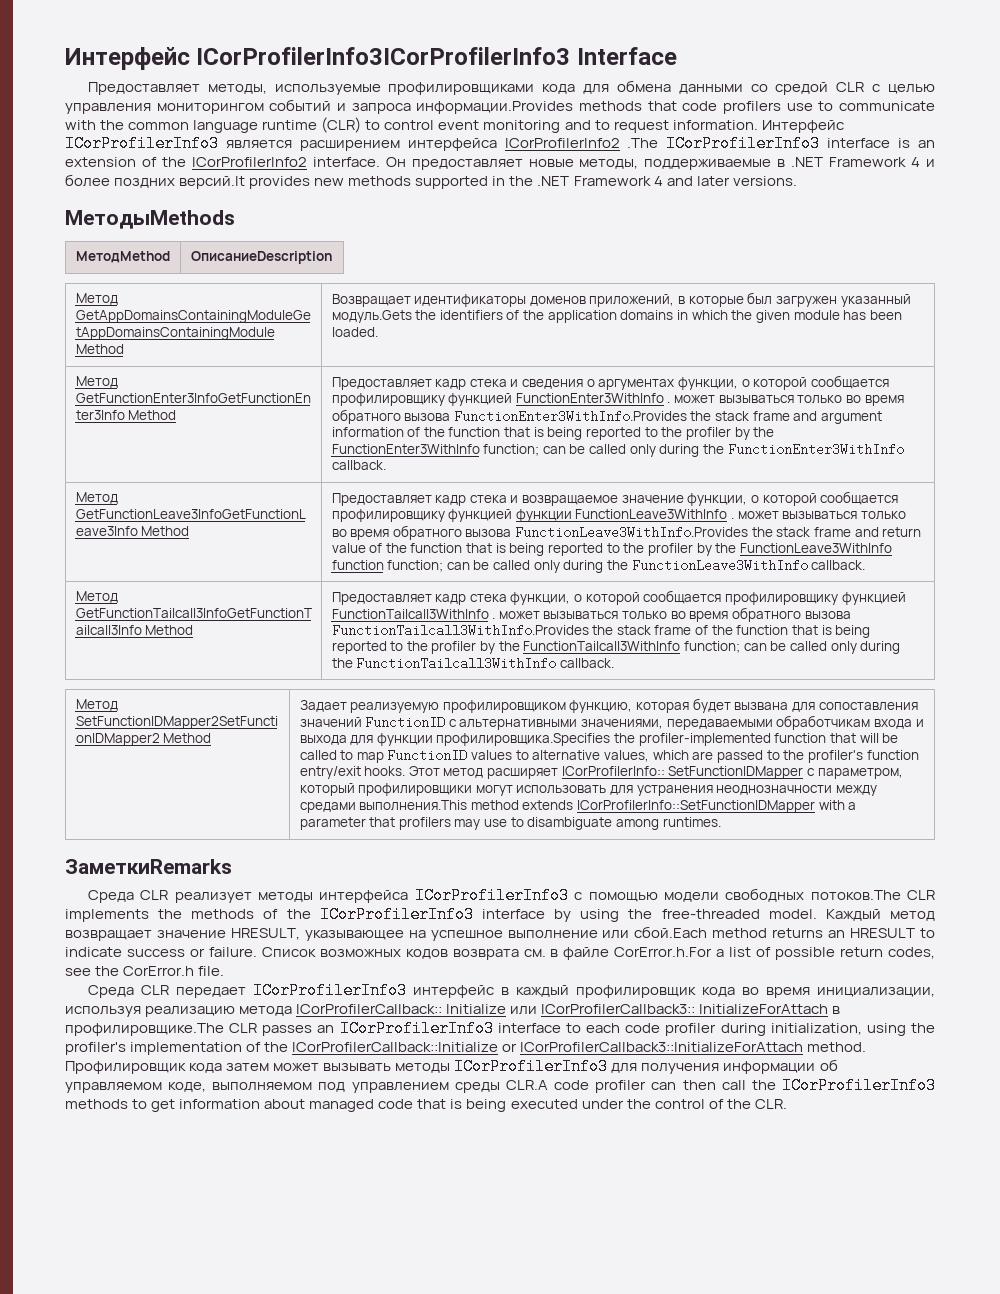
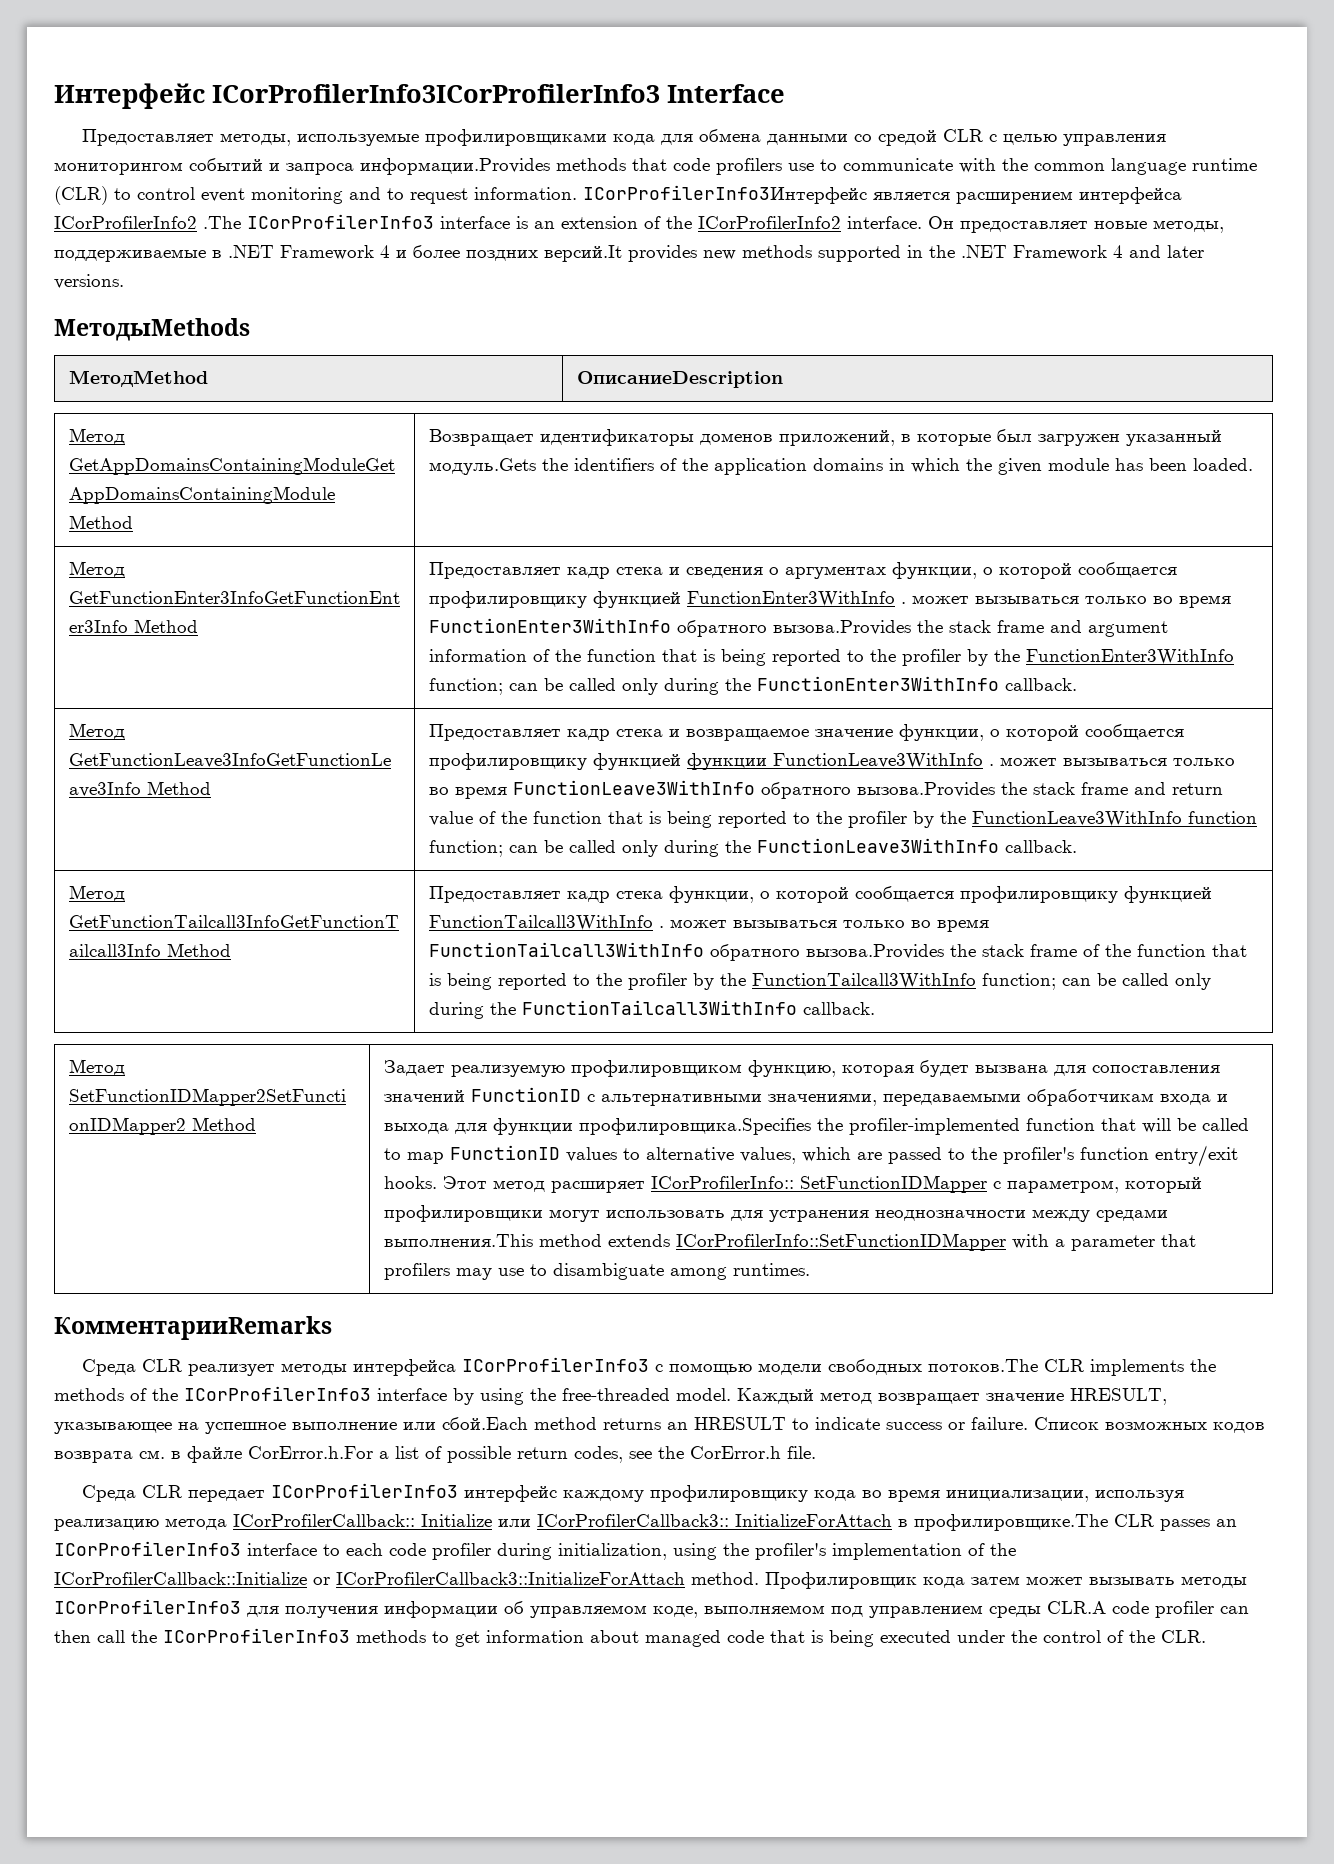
- Интерфейс ICorProfilerInfo3 является расширением интерфейса ICorProfilerInfo2 .The ICorProfilerInfo3 interface is an extension of the ICorProfilerInfo2 interface.
+ ICorProfilerInfo3Интерфейс является расширением интерфейса ICorProfilerInfo2 .The ICorProfilerInfo3 interface is an extension of the ICorProfilerInfo2 interface.
- Предоставляет кадр стека и сведения о аргументах функции, о которой сообщается профилировщику функцией FunctionEnter3WithInfo . может вызываться только во время обратного вызова FunctionEnter3WithInfo.Provides the stack frame and argument information of the function that is being reported to the profiler by the FunctionEnter3WithInfo function; can be called only during the FunctionEnter3WithInfo callback.
+ Предоставляет кадр стека и сведения о аргументах функции, о которой сообщается профилировщику функцией FunctionEnter3WithInfo . может вызываться только во время FunctionEnter3WithInfo обратного вызова.Provides the stack frame and argument information of the function that is being reported to the profiler by the FunctionEnter3WithInfo function; can be called only during the FunctionEnter3WithInfo callback.
- Предоставляет кадр стека и возвращаемое значение функции, о которой сообщается профилировщику функцией функции FunctionLeave3WithInfo . может вызываться только во время обратного вызова FunctionLeave3WithInfo.Provides the stack frame and return value of the function that is being reported to the profiler by the FunctionLeave3WithInfo function function; can be called only during the FunctionLeave3WithInfo callback.
+ Предоставляет кадр стека и возвращаемое значение функции, о которой сообщается профилировщику функцией функции FunctionLeave3WithInfo . может вызываться только во время FunctionLeave3WithInfo обратного вызова.Provides the stack frame and return value of the function that is being reported to the profiler by the FunctionLeave3WithInfo function function; can be called only during the FunctionLeave3WithInfo callback.
- Предоставляет кадр стека функции, о которой сообщается профилировщику функцией FunctionTailcall3WithInfo . может вызываться только во время обратного вызова FunctionTailcall3WithInfo.Provides the stack frame of the function that is being reported to the profiler by the FunctionTailcall3WithInfo function; can be called only during the FunctionTailcall3WithInfo callback.
+ Предоставляет кадр стека функции, о которой сообщается профилировщику функцией FunctionTailcall3WithInfo . может вызываться только во время FunctionTailcall3WithInfo обратного вызова.Provides the stack frame of the function that is being reported to the profiler by the FunctionTailcall3WithInfo function; can be called only during the FunctionTailcall3WithInfo callback.
- ЗаметкиRemarks
+ КомментарииRemarks
- Среда CLR передает ICorProfilerInfo3 интерфейс в каждый профилировщик кода во время инициализации, используя реализацию метода ICorProfilerCallback:: Initialize или ICorProfilerCallback3:: InitializeForAttach в профилировщике.The CLR passes an ICorProfilerInfo3 interface to each code profiler during initialization, using the profiler's implementation of the ICorProfilerCallback::Initialize or ICorProfilerCallback3::InitializeForAttach method.
+ Среда CLR передает ICorProfilerInfo3 интерфейс каждому профилировщику кода во время инициализации, используя реализацию метода ICorProfilerCallback:: Initialize или ICorProfilerCallback3:: InitializeForAttach в профилировщике.The CLR passes an ICorProfilerInfo3 interface to each code profiler during initialization, using the profiler's implementation of the ICorProfilerCallback::Initialize or ICorProfilerCallback3::InitializeForAttach method.

